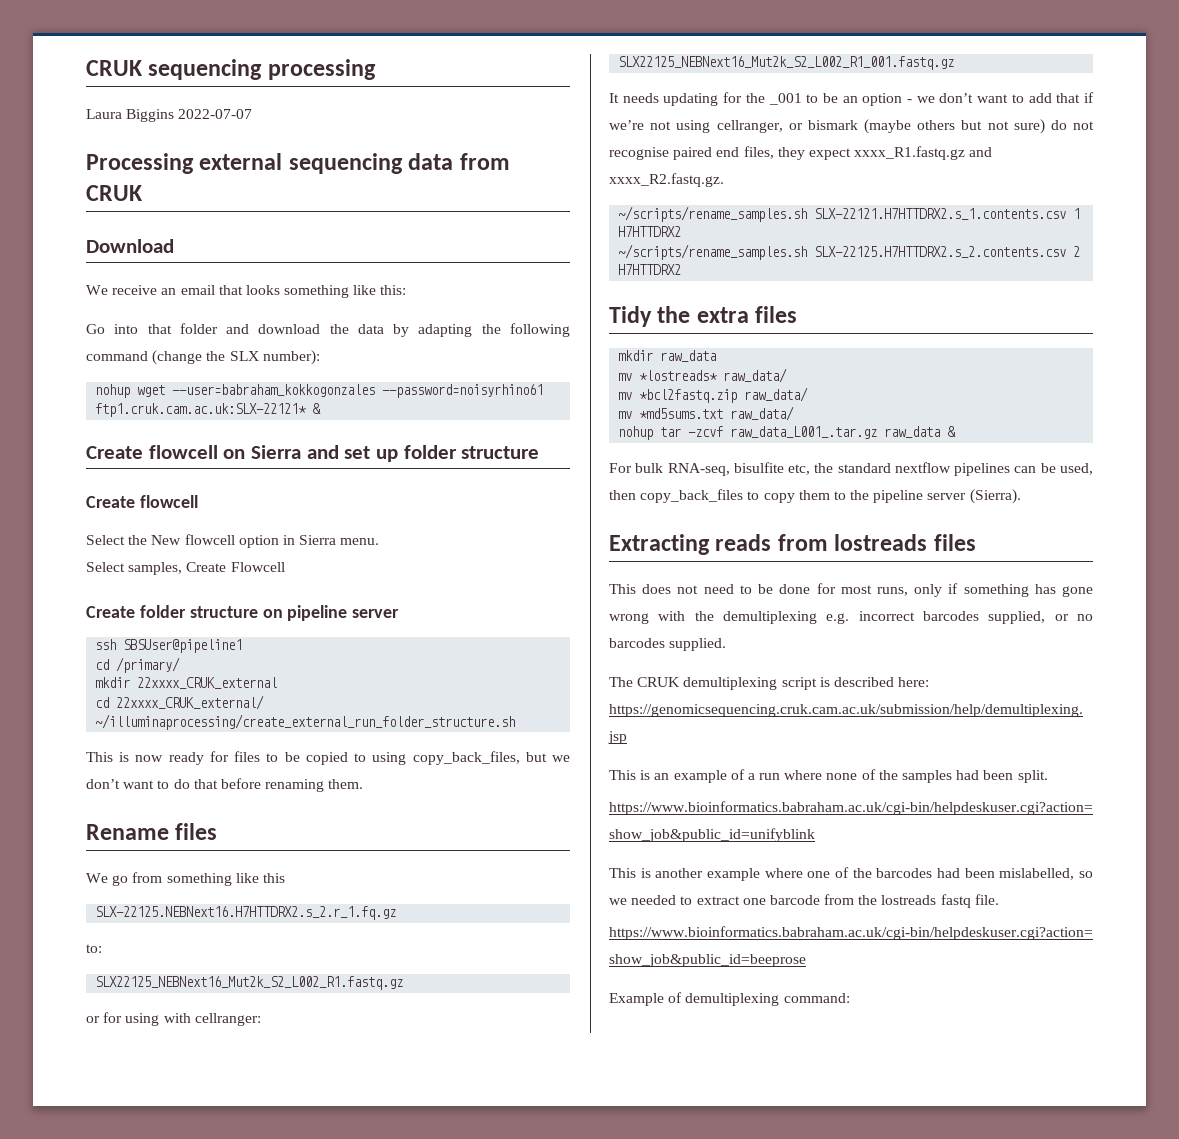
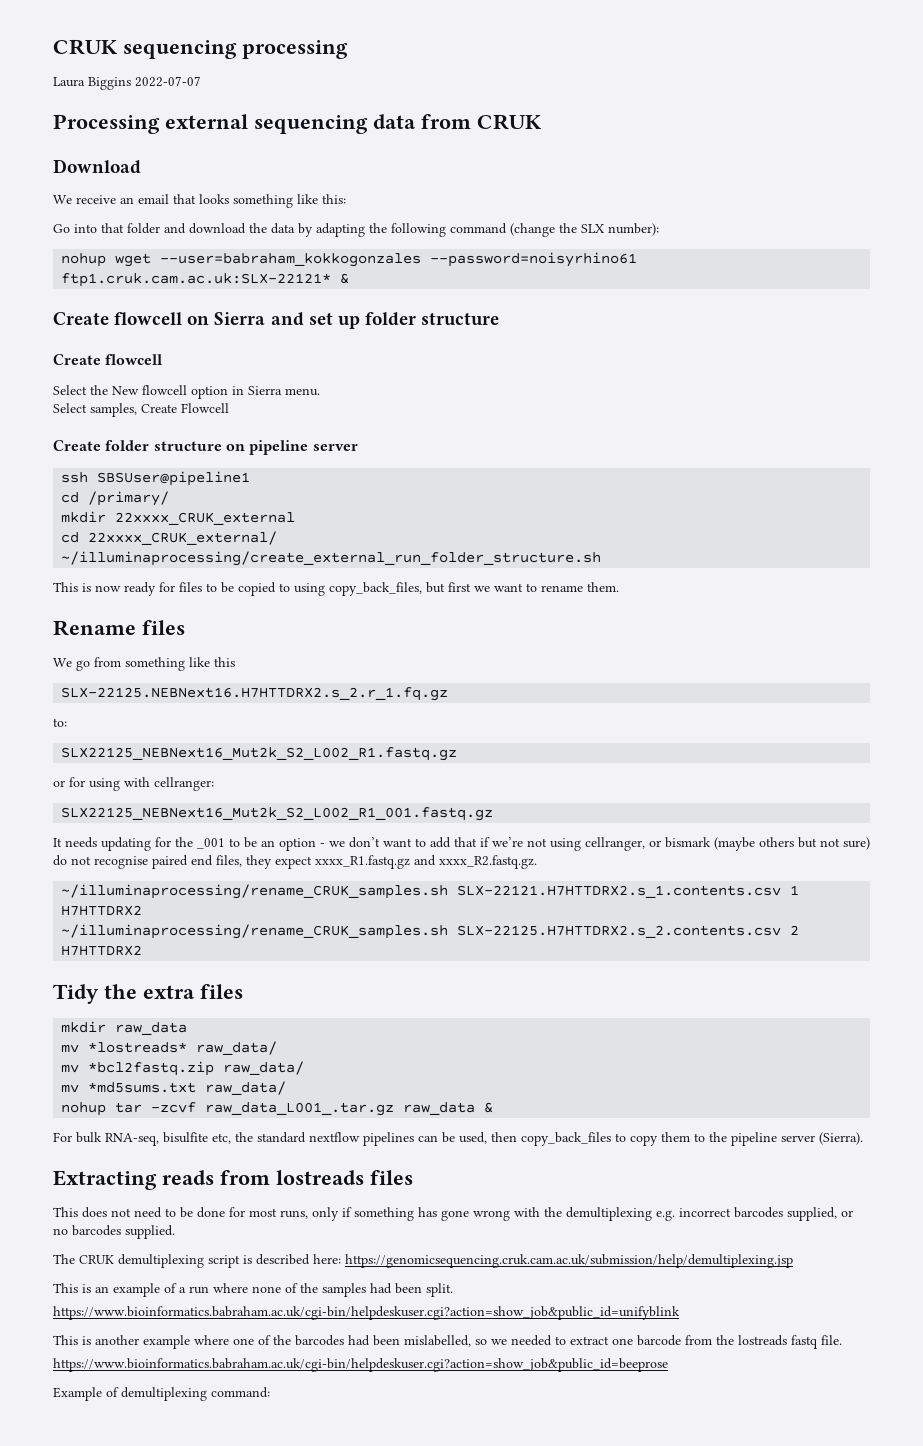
- This is now ready for files to be copied to using copy_back_files, but we don’t want to do that before renaming them.
+ This is now ready for files to be copied to using copy_back_files, but first we want to rename them.
- ~/scripts/rename_samples.sh SLX-22121.H7HTTDRX2.s_1.contents.csv 1 H7HTTDRX2
+ ~/illuminaprocessing/rename_CRUK_samples.sh SLX-22121.H7HTTDRX2.s_1.contents.csv 1 H7HTTDRX2
- ~/scripts/rename_samples.sh SLX-22125.H7HTTDRX2.s_2.contents.csv 2 H7HTTDRX2
+ ~/illuminaprocessing/rename_CRUK_samples.sh SLX-22125.H7HTTDRX2.s_2.contents.csv 2 H7HTTDRX2

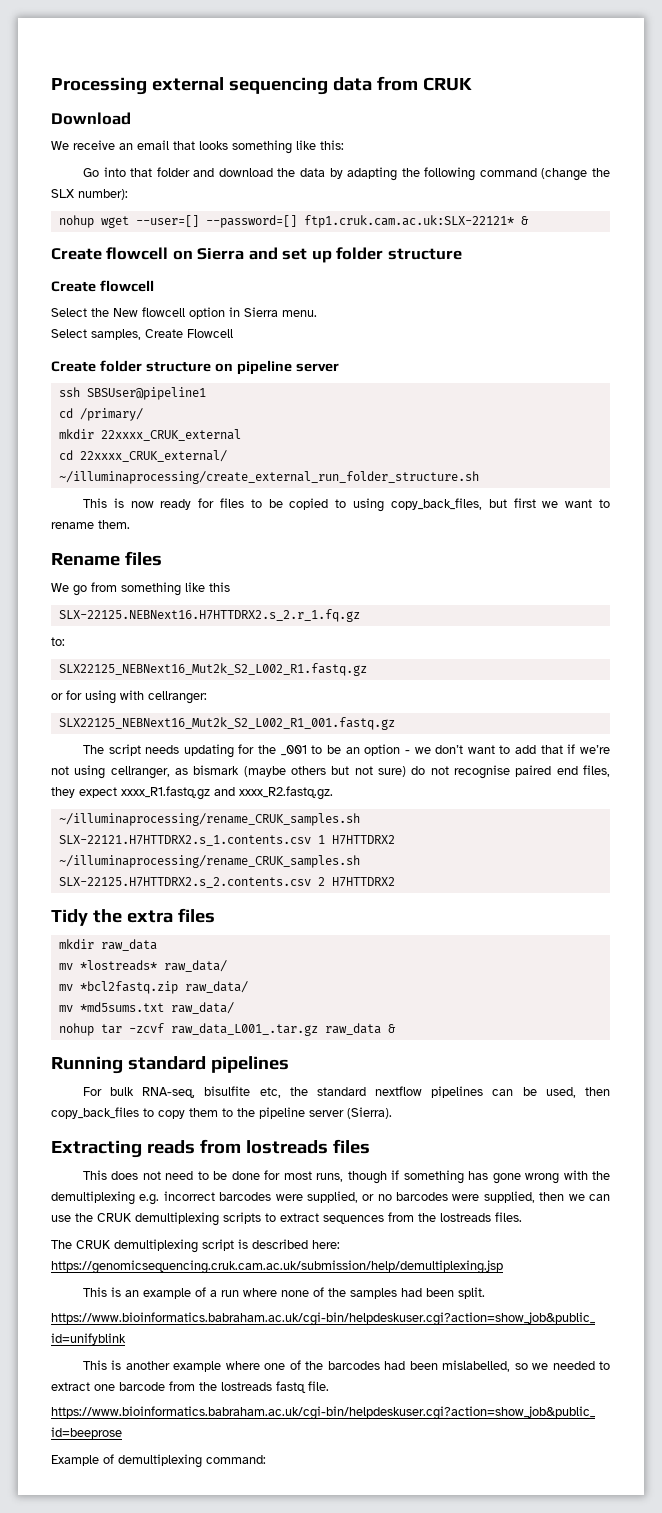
- CRUK sequencing processing
- Laura Biggins 2022-07-07
- nohup wget --user=babraham_kokkogonzales --password=noisyrhino61 ftp1.cruk.cam.ac.uk:SLX-22121* &
+ nohup wget --user=[] --password=[] ftp1.cruk.cam.ac.uk:SLX-22121* &
- It needs updating for the _001 to be an option - we don’t want to add that if we’re not using cellranger, or bismark (maybe others but not sure) do not recognise paired end files, they expect xxxx_R1.fastq.gz and xxxx_R2.fastq.gz.
+ The script needs updating for the _001 to be an option - we don’t want to add that if we’re not using cellranger, as bismark (maybe others but not sure) do not recognise paired end files, they expect xxxx_R1.fastq.gz and xxxx_R2.fastq.gz.
+ Running standard pipelines
- This does not need to be done for most runs, only if something has gone wrong with the demultiplexing e.g. incorrect barcodes supplied, or no barcodes supplied.
+ This does not need to be done for most runs, though if something has gone wrong with the demultiplexing e.g. incorrect barcodes were supplied, or no barcodes were supplied, then we can use the CRUK demultiplexing scripts to extract sequences from the lostreads files.

